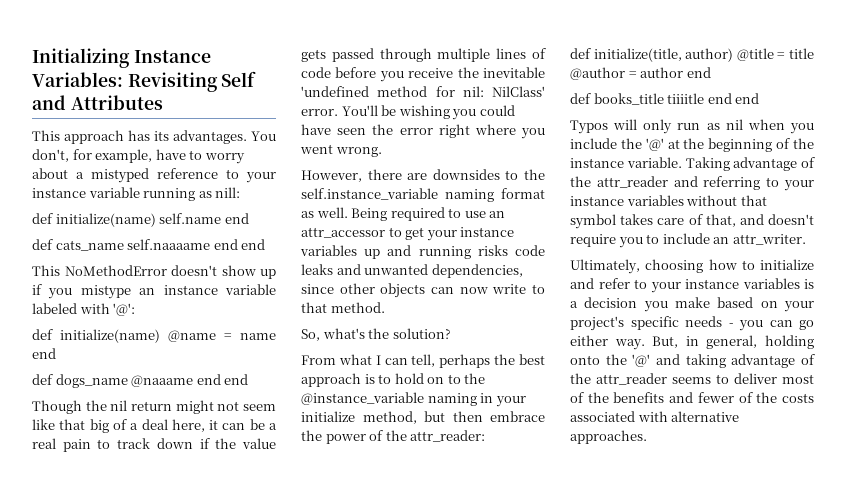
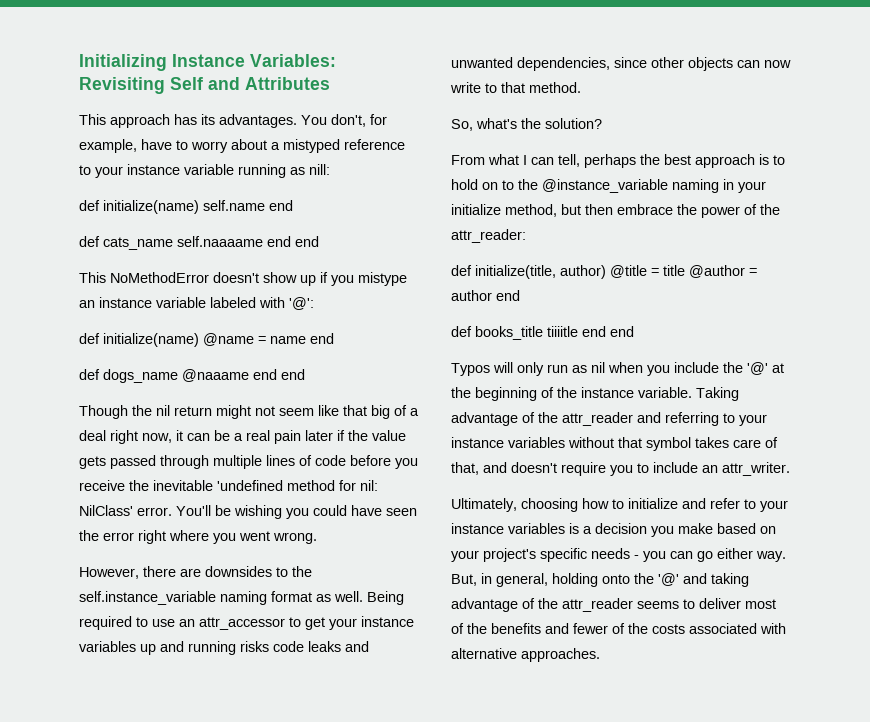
- Though the nil return might not seem like that big of a deal here, it can be a real pain to track down if the value gets passed through multiple lines of code before you receive the inevitable 'undefined method for nil: NilClass' error.
+ Though the nil return might not seem like that big of a deal right now, it can be a real pain later if the value gets passed through multiple lines of code before you receive the inevitable 'undefined method for nil: NilClass' error.

